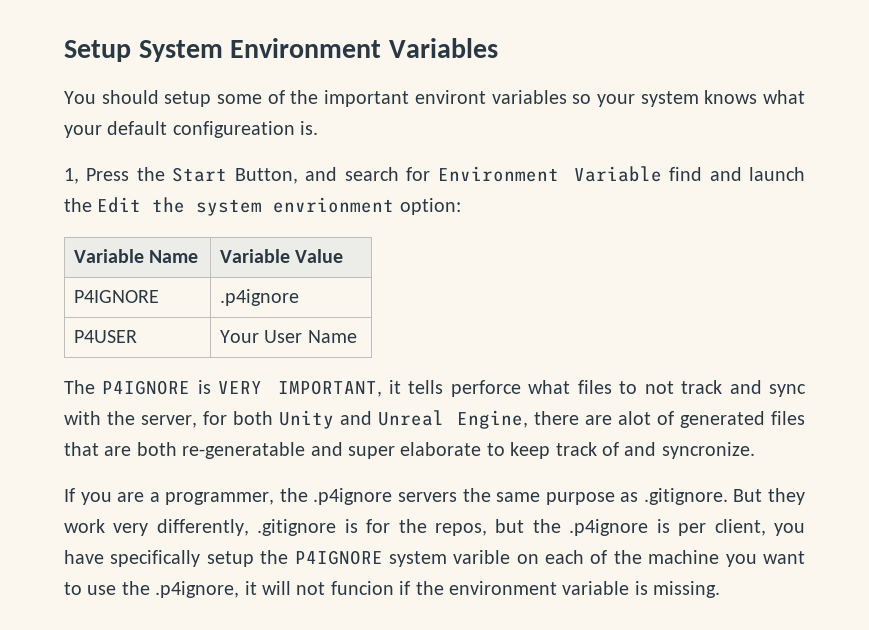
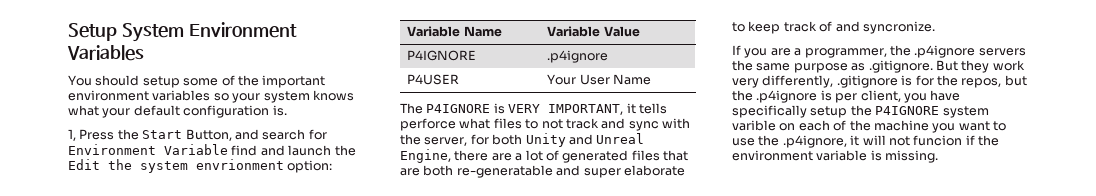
- You should setup some of the important environt variables so your system knows what your default configureation is.
+ You should setup some of the important environment variables so your system knows what your default configuration is.
- The P4IGNORE is VERY IMPORTANT, it tells perforce what files to not track and sync with the server, for both Unity and Unreal Engine, there are alot of generated files that are both re-generatable and super elaborate to keep track of and syncronize.
+ The P4IGNORE is VERY IMPORTANT, it tells perforce what files to not track and sync with the server, for both Unity and Unreal Engine, there are a lot of generated files that are both re-generatable and super elaborate to keep track of and syncronize.

